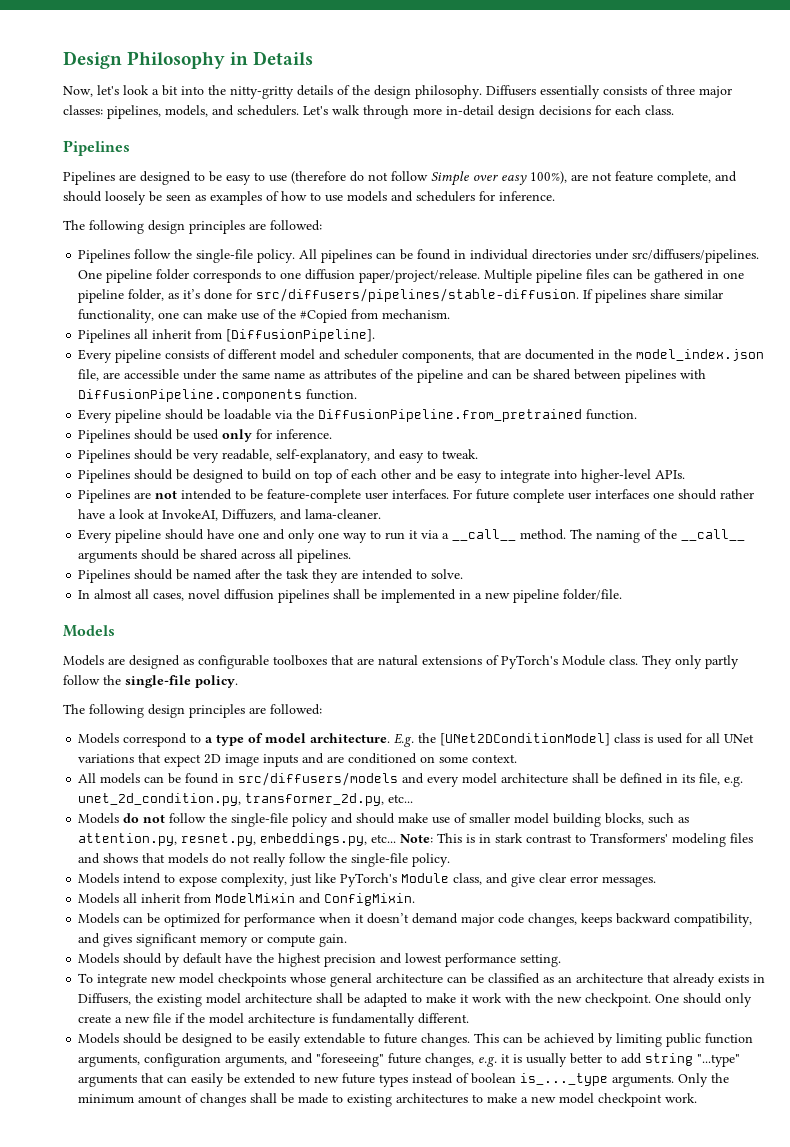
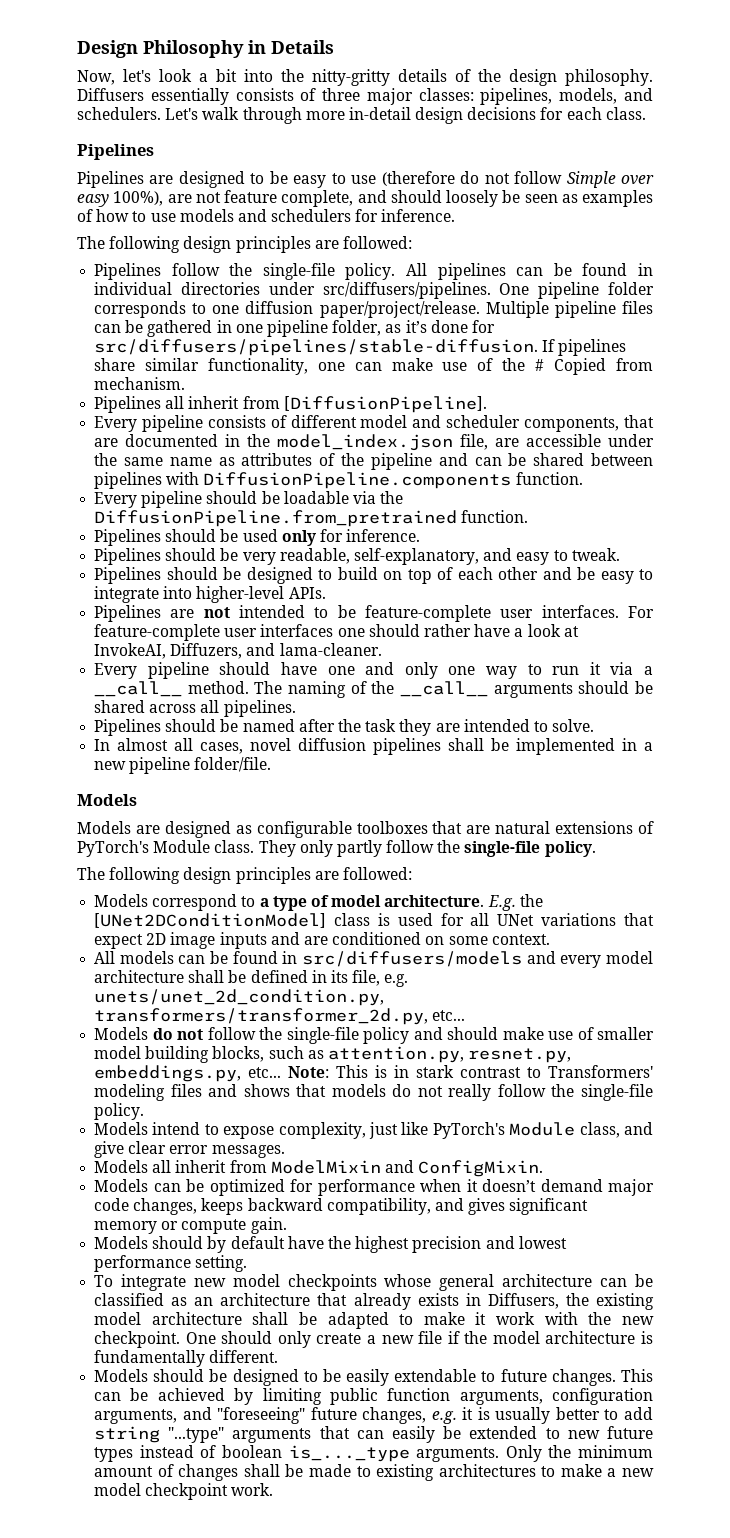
- If pipelines share similar functionality, one can make use of the #Copied from mechanism.
+ If pipelines share similar functionality, one can make use of the # Copied from mechanism.
- For future complete user interfaces one should rather have a look at InvokeAI, Diffuzers, and lama-cleaner.
+ For feature-complete user interfaces one should rather have a look at InvokeAI, Diffuzers, and lama-cleaner.
- All models can be found in src/diffusers/models and every model architecture shall be defined in its file, e.g. unet_2d_condition.py, transformer_2d.py, etc...
+ All models can be found in src/diffusers/models and every model architecture shall be defined in its file, e.g. unets/unet_2d_condition.py, transformers/transformer_2d.py, etc...

